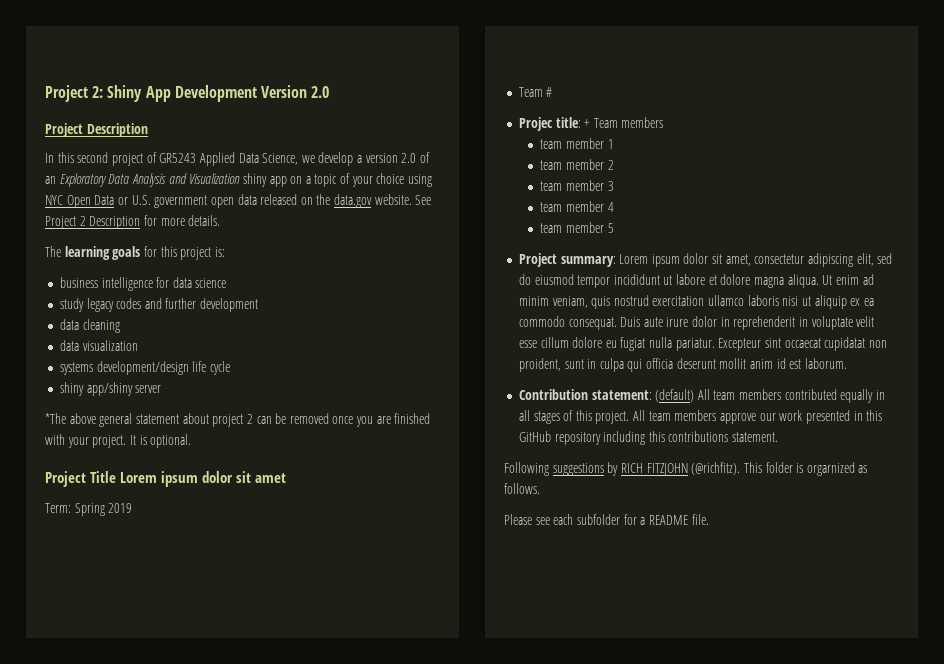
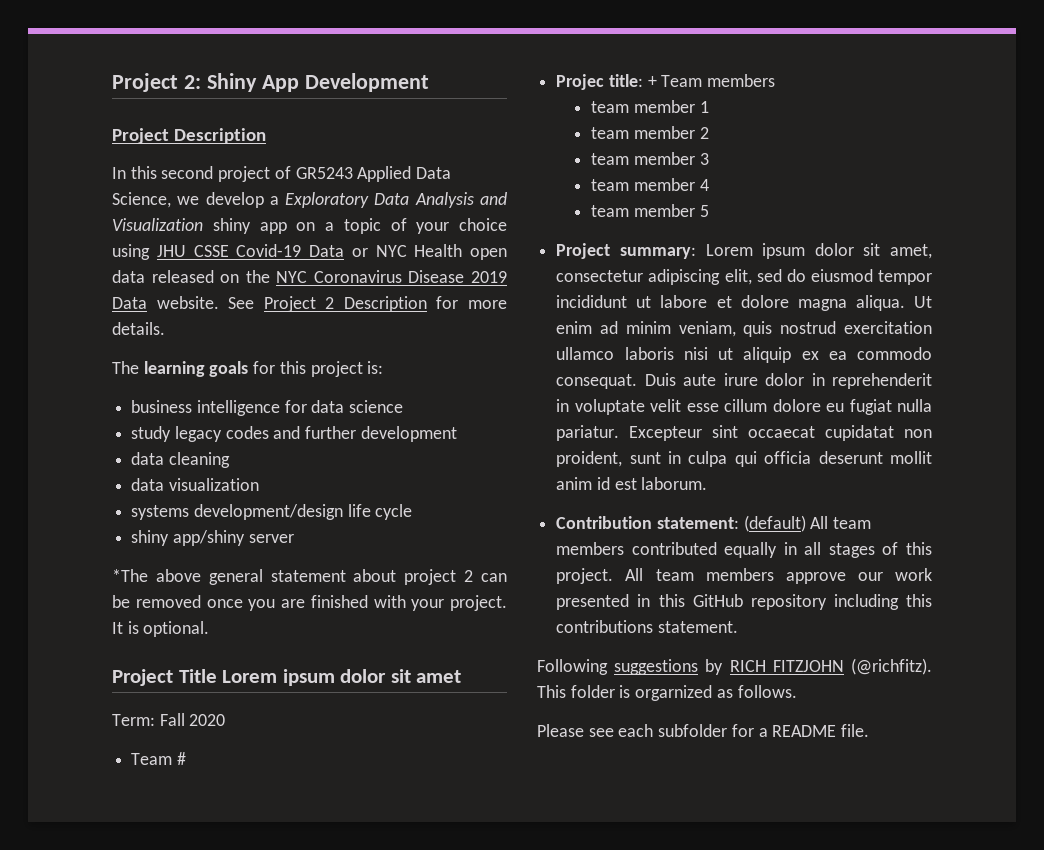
- Project 2: Shiny App Development Version 2.0
+ Project 2: Shiny App Development
- In this second project of GR5243 Applied Data Science, we develop a version 2.0 of an Exploratory Data Analysis and Visualization shiny app on a topic of your choice using NYC Open Data or U.S. government open data released on the data.gov website.
+ In this second project of GR5243 Applied Data Science, we develop a Exploratory Data Analysis and Visualization shiny app on a topic of your choice using JHU CSSE Covid-19 Data or NYC Health open data released on the NYC Coronavirus Disease 2019 Data website.
- Term: Spring 2019
+ Term: Fall 2020

